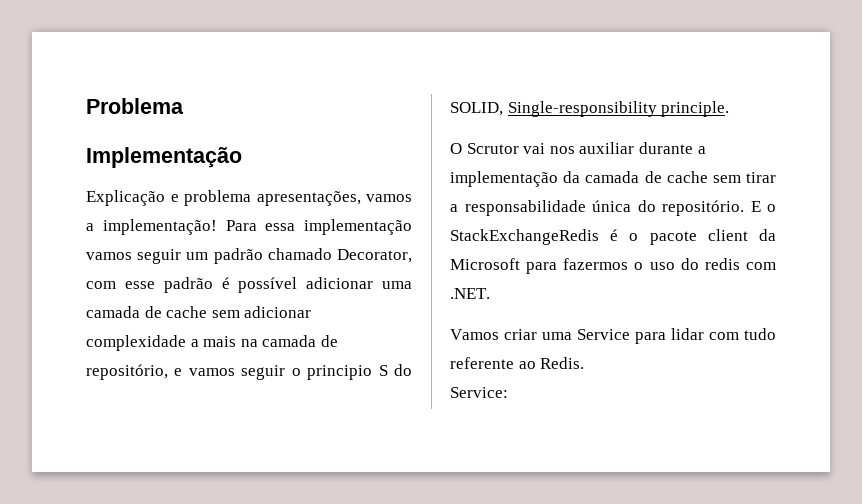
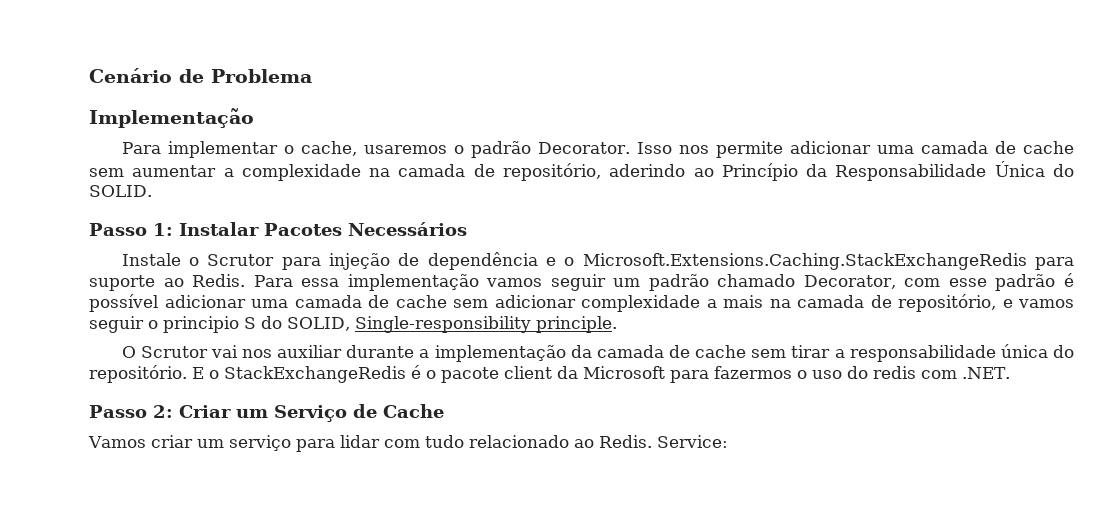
- Problema
+ Cenário de Problema
- Explicação e problema apresentações, vamos a implementação!
+ Para implementar o cache, usaremos o padrão Decorator. Isso nos permite adicionar uma camada de cache sem aumentar a complexidade na camada de repositório, aderindo ao Princípio da Responsabilidade Única do SOLID.
+ Passo 1: Instalar Pacotes Necessários
+ Instale o Scrutor para injeção de dependência e o Microsoft.Extensions.Caching.StackExchangeRedis para suporte ao Redis.
+ Passo 2: Criar um Serviço de Cache
- Vamos criar uma Service para lidar com tudo referente ao Redis.
- Service:
+ Vamos criar um serviço para lidar com tudo relacionado ao Redis. Service:

